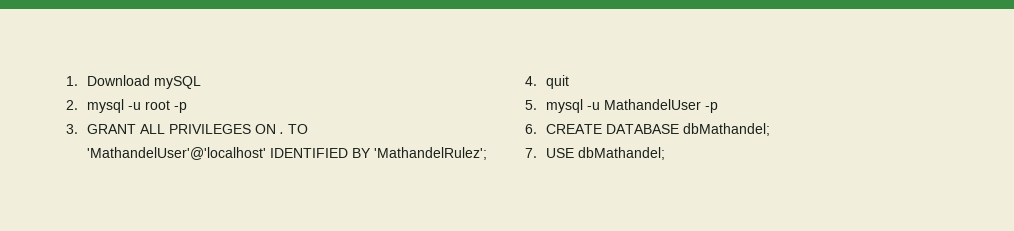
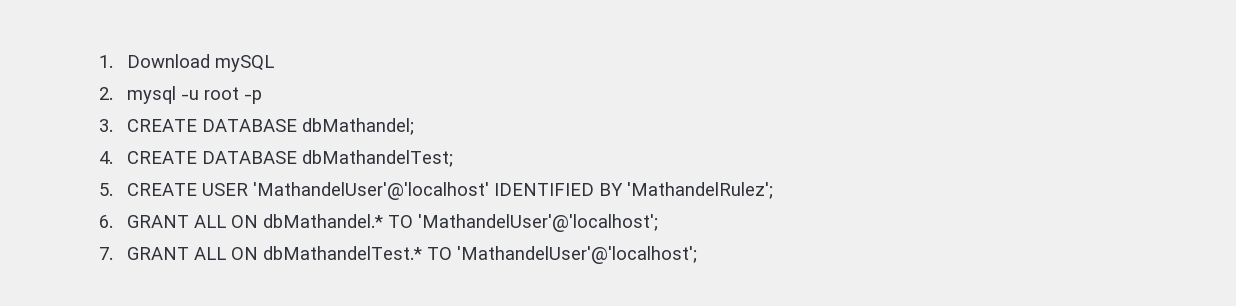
- 3. GRANT ALL PRIVILEGES ON . TO 'MathandelUser'@'localhost' IDENTIFIED BY 'MathandelRulez';
- 4. quit
- 5. mysql -u MathandelUser -p
- 6. CREATE DATABASE dbMathandel;
- 7. USE dbMathandel;
+ 3. CREATE DATABASE dbMathandel;
+ 4. CREATE DATABASE dbMathandelTest;
+ 5. CREATE USER 'MathandelUser'@'localhost' IDENTIFIED BY 'MathandelRulez';
+ 6. GRANT ALL ON dbMathandel.* TO 'MathandelUser'@'localhost';
+ 7. GRANT ALL ON dbMathandelTest.* TO 'MathandelUser'@'localhost';

